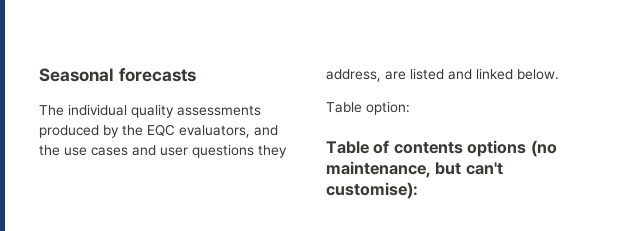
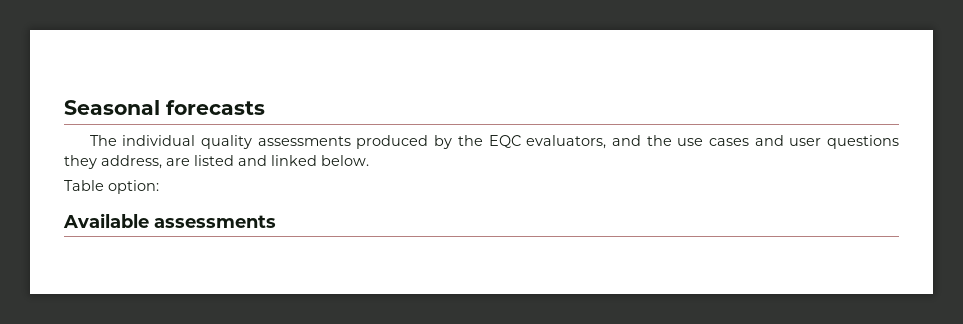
- Table of contents options (no maintenance, but can't customise):
+ Available assessments

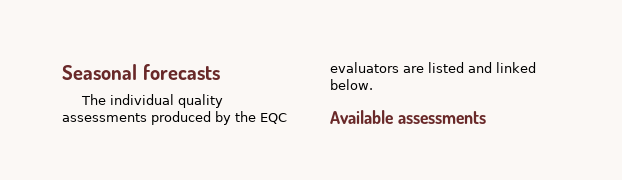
- The individual quality assessments produced by the EQC evaluators, and the use cases and user questions they address, are listed and linked below.
+ The individual quality assessments produced by the EQC evaluators are listed and linked below.
- Table option:

